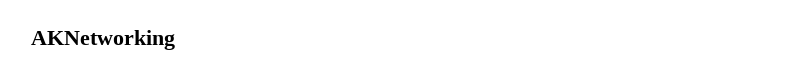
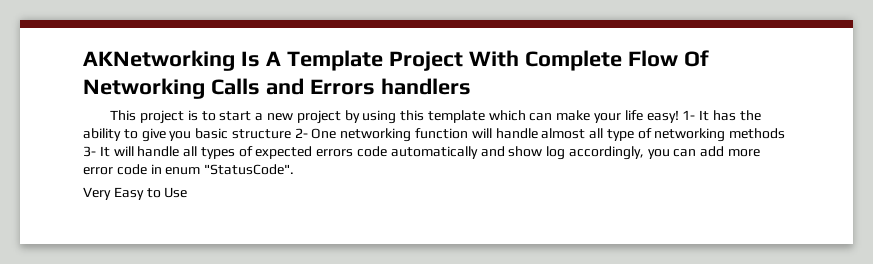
- AKNetworking
+ AKNetworking Is A Template Project With Complete Flow Of Networking Calls and Errors handlers
+ This project is to start a new project by using this template which can make your life easy! 1- It has the ability to give you basic structure 2- One networking function will handle almost all type of networking methods 3- It will handle all types of expected errors code automatically and show log accordingly, you can add more error code in enum "StatusCode".
+ Very Easy to Use

